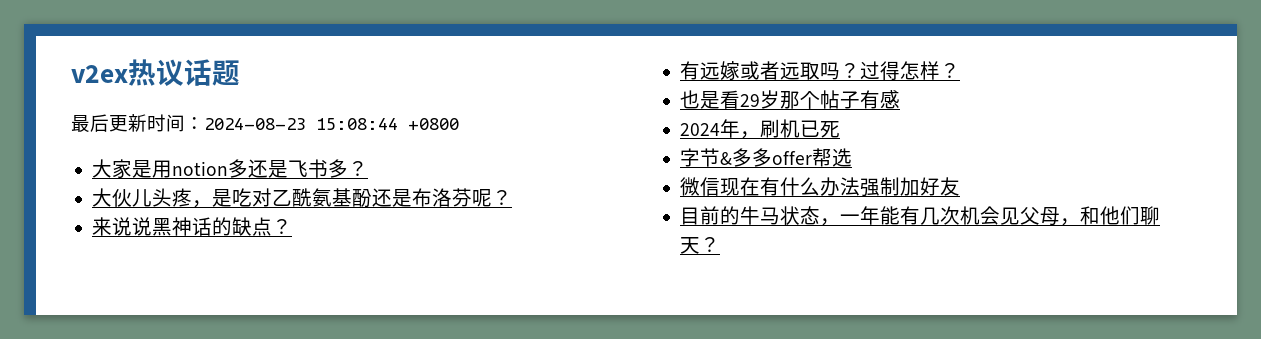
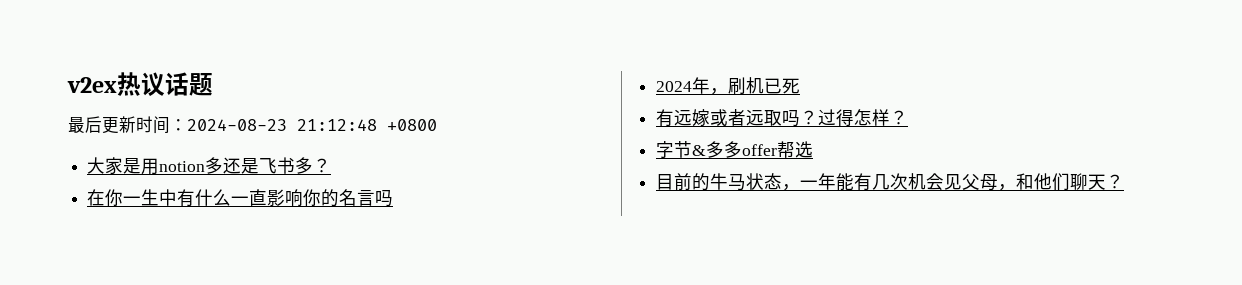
- 最后更新时间：2024-08-23 15:08:44 +0800
+ 最后更新时间：2024-08-23 21:12:48 +0800
- 大伙儿头疼，是吃对乙酰氨基酚还是布洛芬呢？
- 来说说黑神话的缺点？
+ 在你一生中有什么一直影响你的名言吗
+ 2024年，刷机已死
- 也是看29岁那个帖子有感
- 2024年，刷机已死
- 微信现在有什么办法强制加好友

